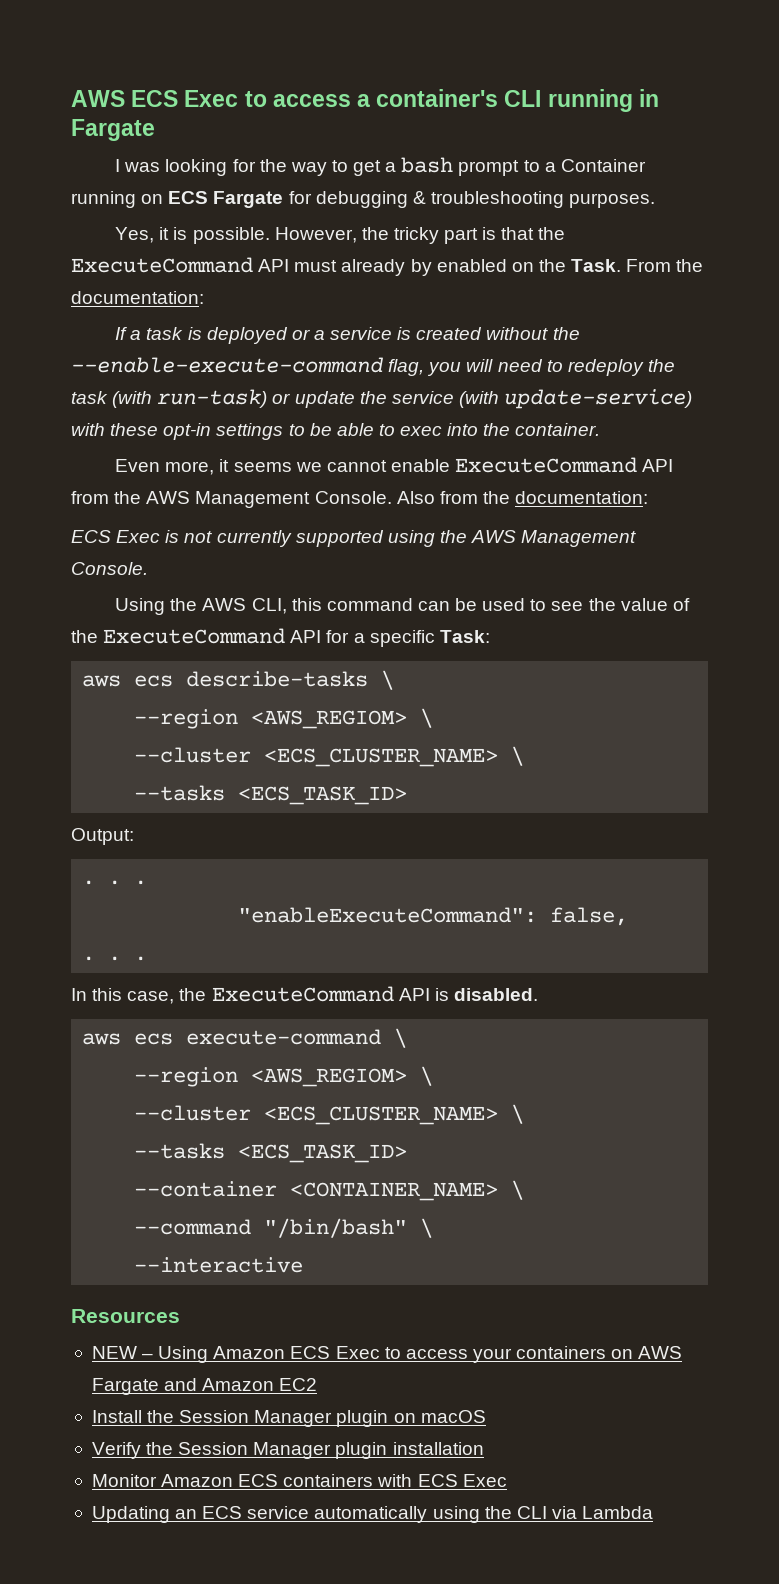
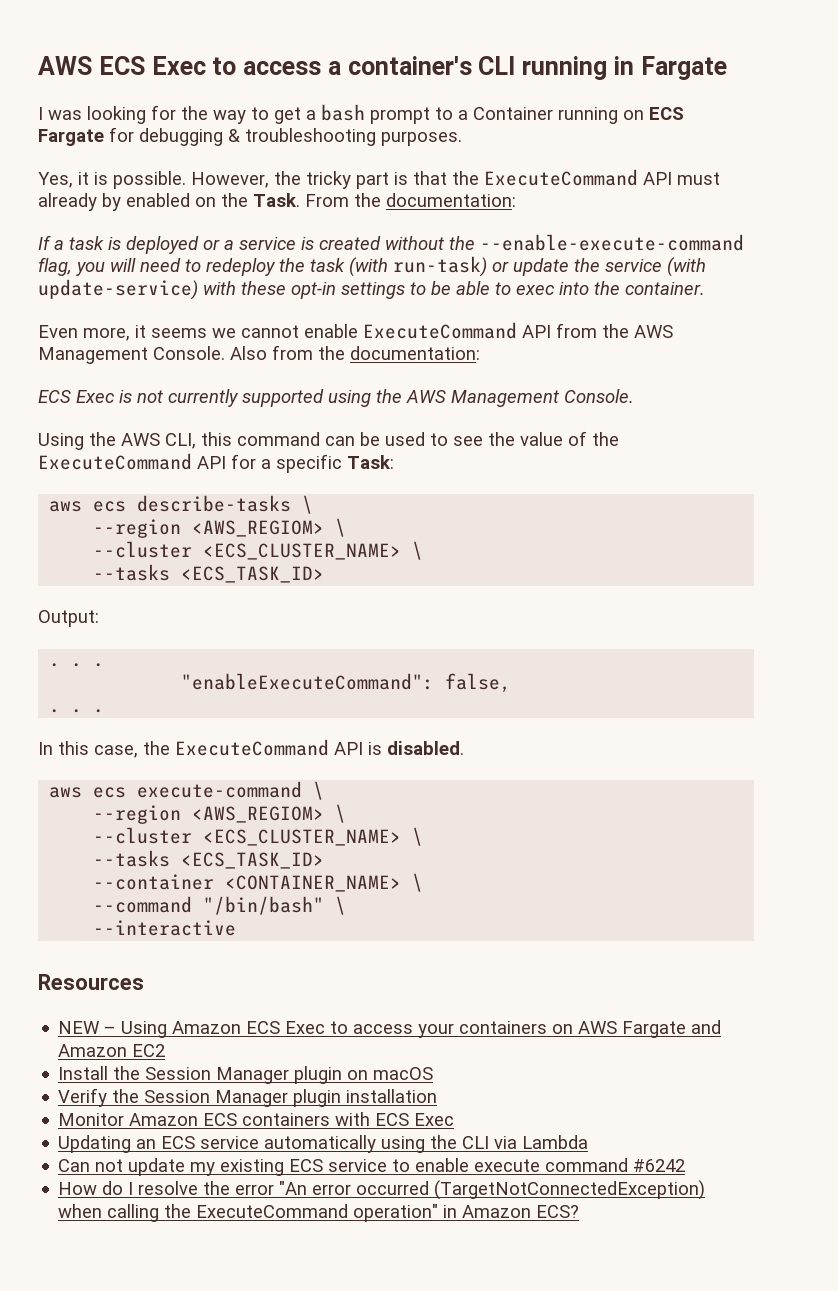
+ Can not update my existing ECS service to enable execute command #6242
+ How do I resolve the error "An error occurred (TargetNotConnectedException) when calling the ExecuteCommand operation" in Amazon ECS?

